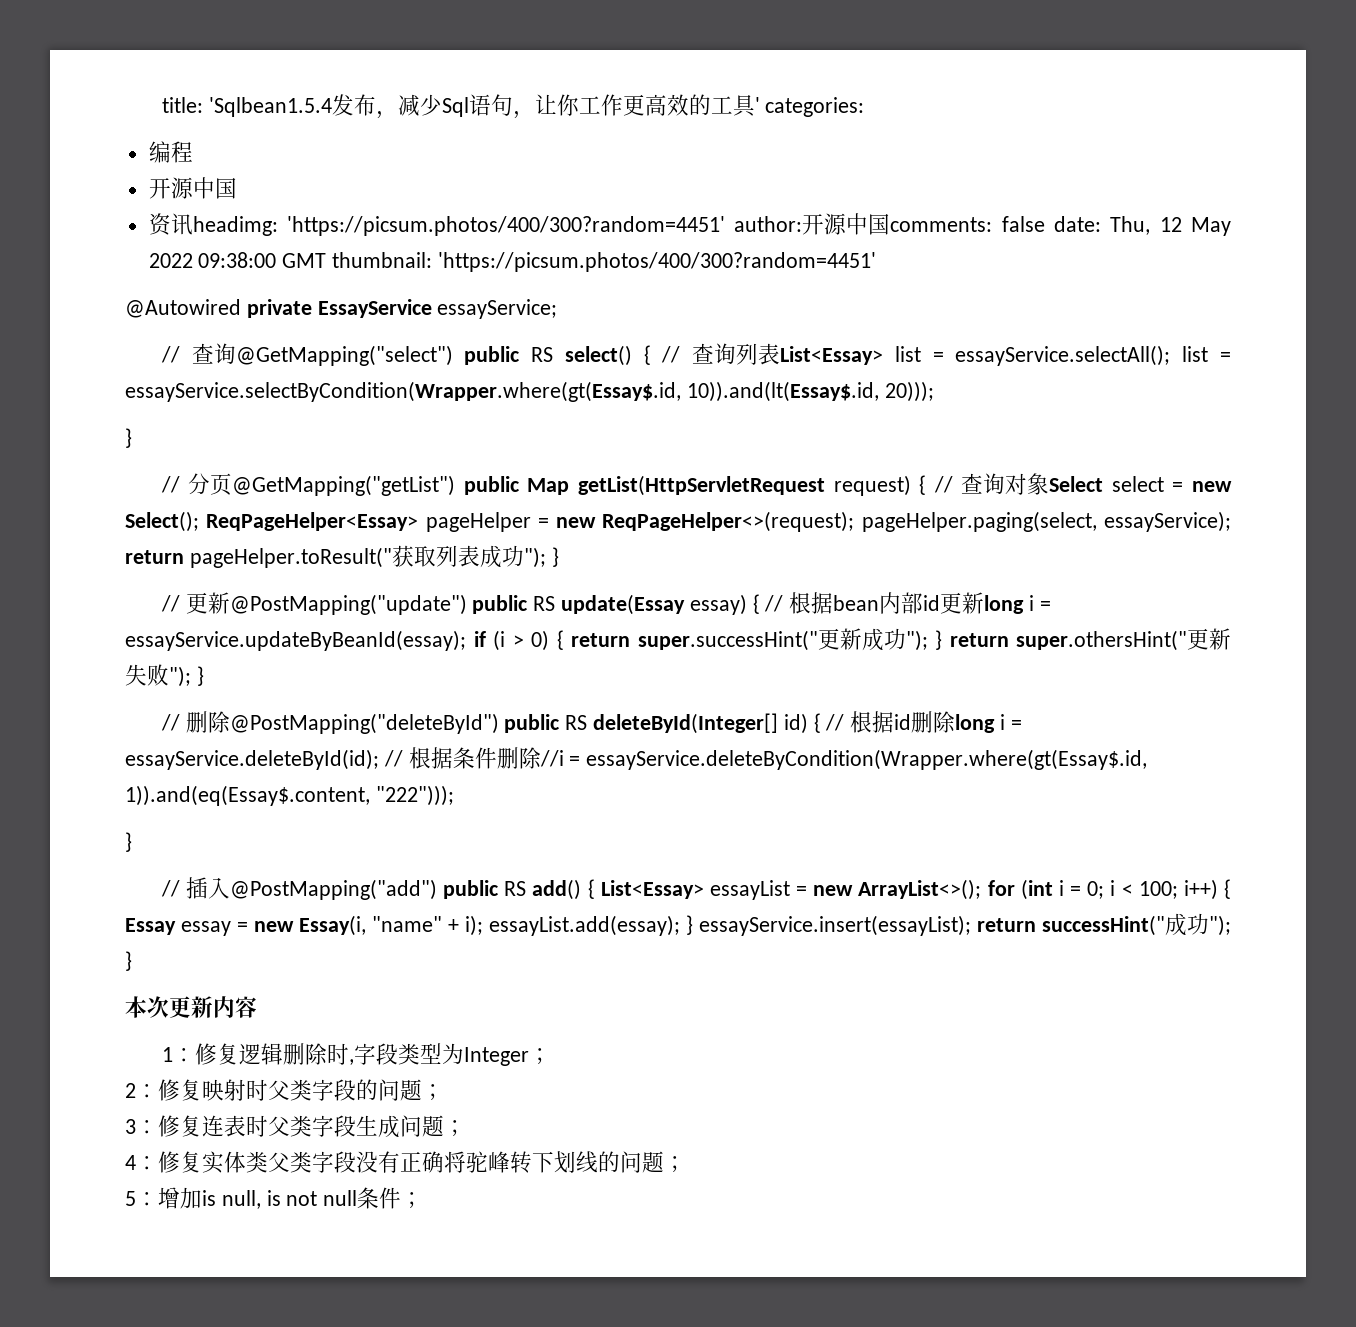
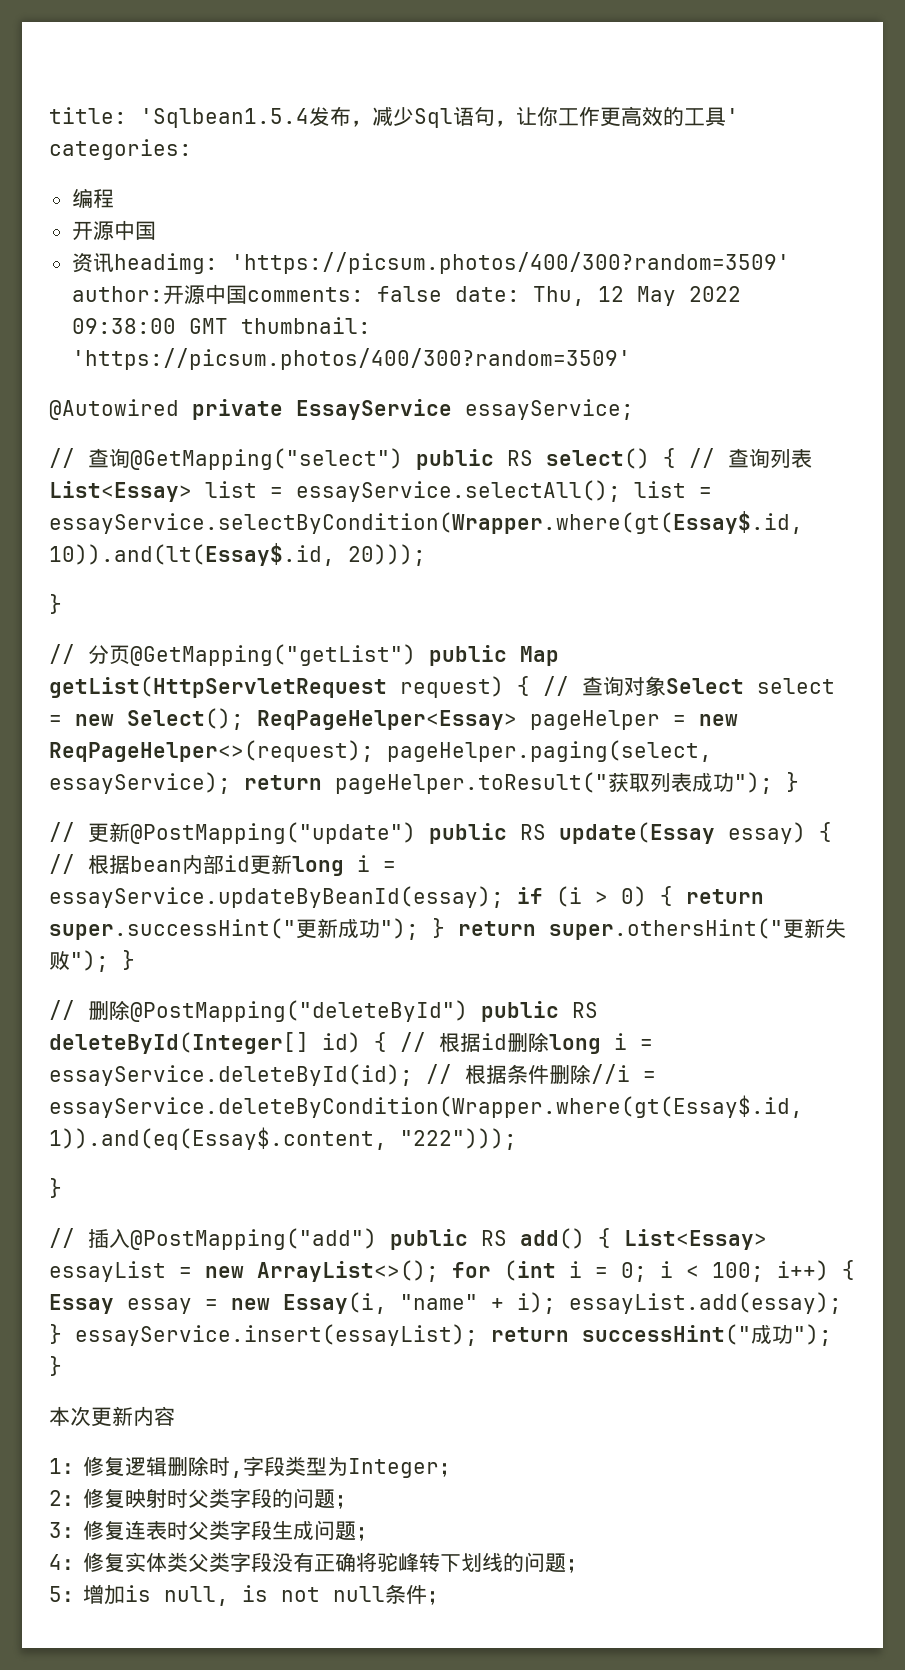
- 资讯headimg: 'https://picsum.photos/400/300?random=4451' author:开源中国comments: false date: Thu, 12 May 2022 09:38:00 GMT thumbnail: 'https://picsum.photos/400/300?random=4451'
+ 资讯headimg: 'https://picsum.photos/400/300?random=3509' author:开源中国comments: false date: Thu, 12 May 2022 09:38:00 GMT thumbnail: 'https://picsum.photos/400/300?random=3509'

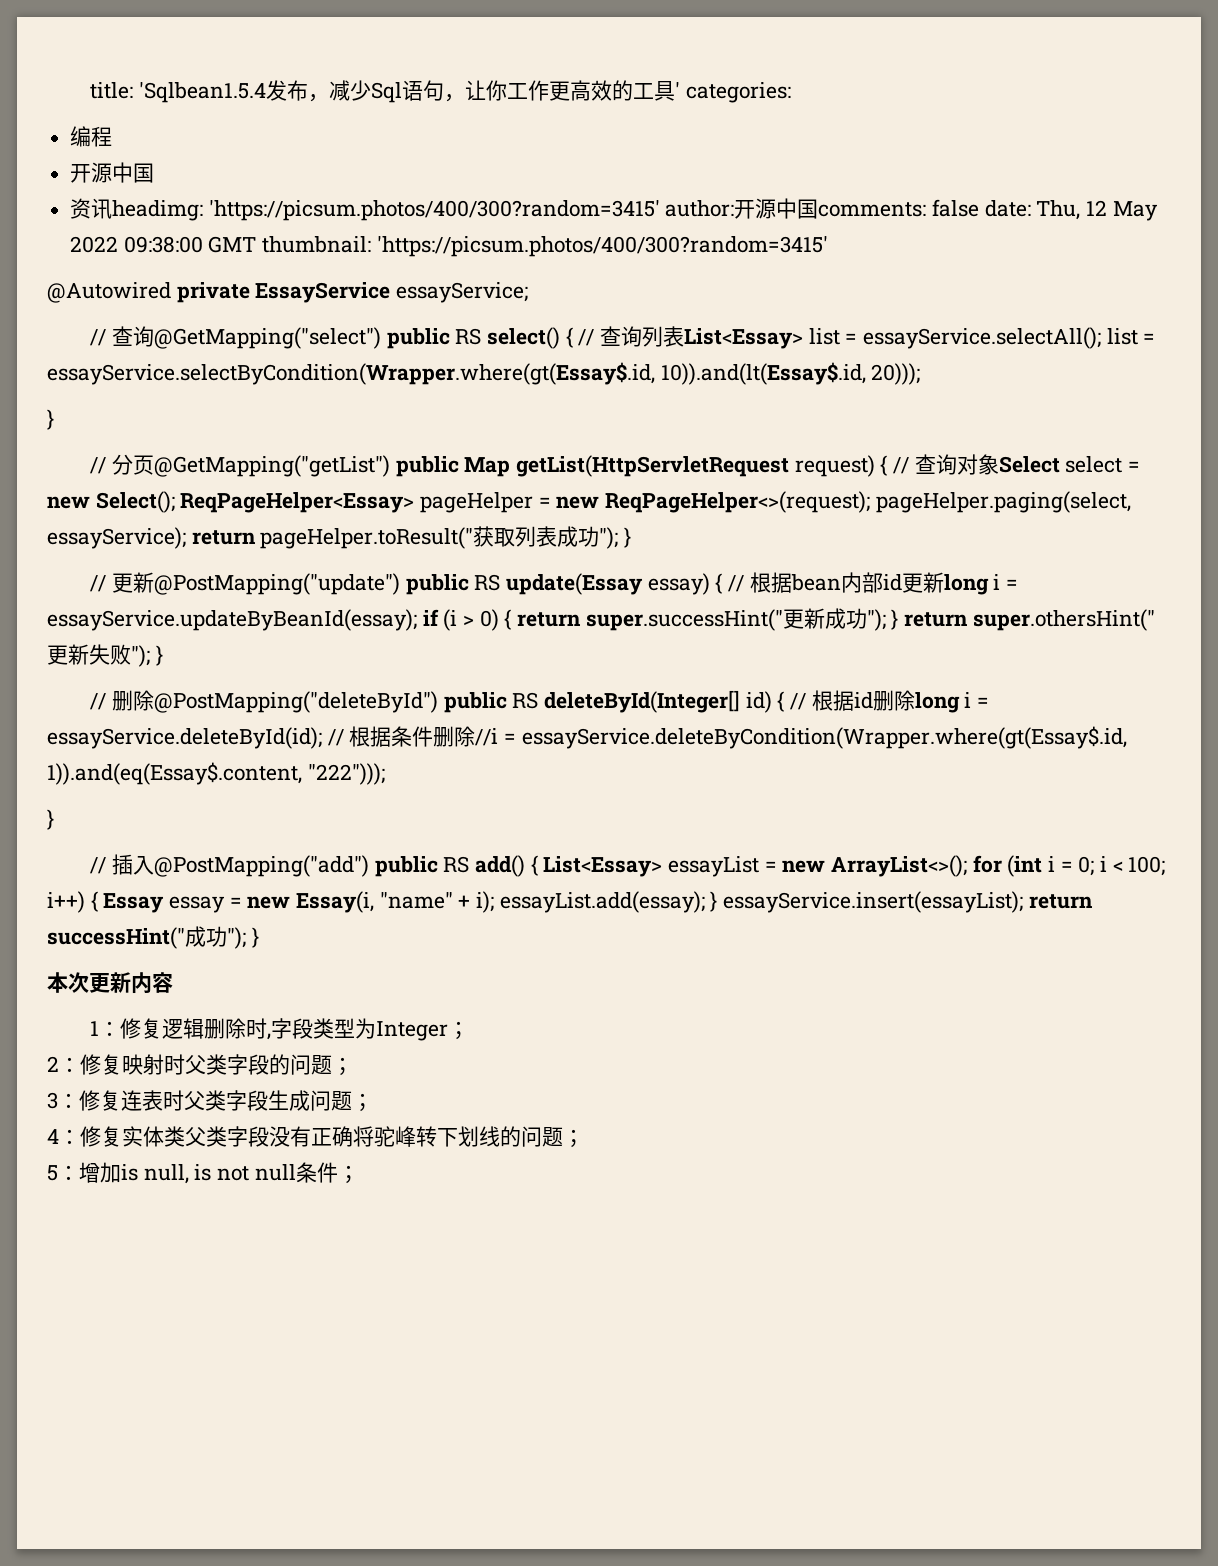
- 资讯headimg: 'https://picsum.photos/400/300?random=3509' author:开源中国comments: false date: Thu, 12 May 2022 09:38:00 GMT thumbnail: 'https://picsum.photos/400/300?random=3509'
+ 资讯headimg: 'https://picsum.photos/400/300?random=3415' author:开源中国comments: false date: Thu, 12 May 2022 09:38:00 GMT thumbnail: 'https://picsum.photos/400/300?random=3415'

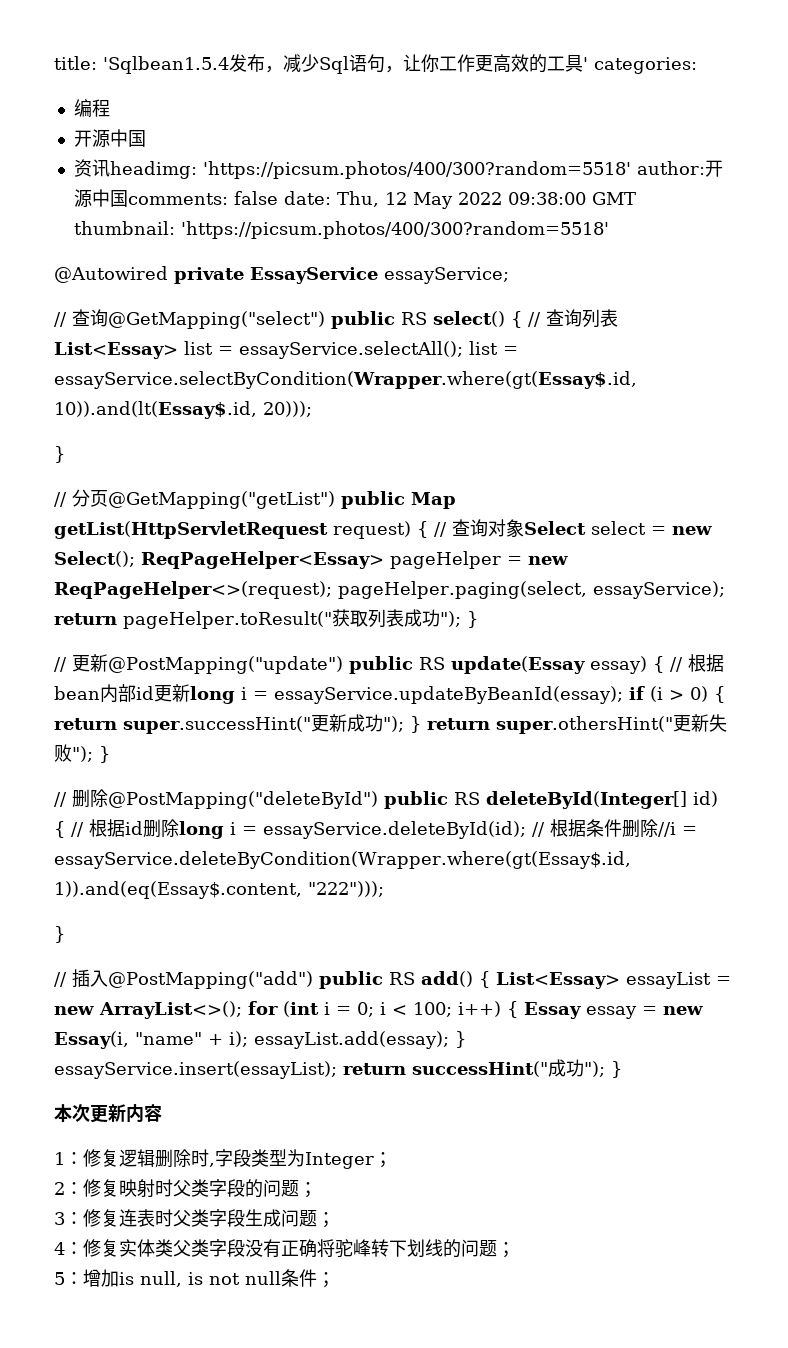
- 资讯headimg: 'https://picsum.photos/400/300?random=3415' author:开源中国comments: false date: Thu, 12 May 2022 09:38:00 GMT thumbnail: 'https://picsum.photos/400/300?random=3415'
+ 资讯headimg: 'https://picsum.photos/400/300?random=5518' author:开源中国comments: false date: Thu, 12 May 2022 09:38:00 GMT thumbnail: 'https://picsum.photos/400/300?random=5518'

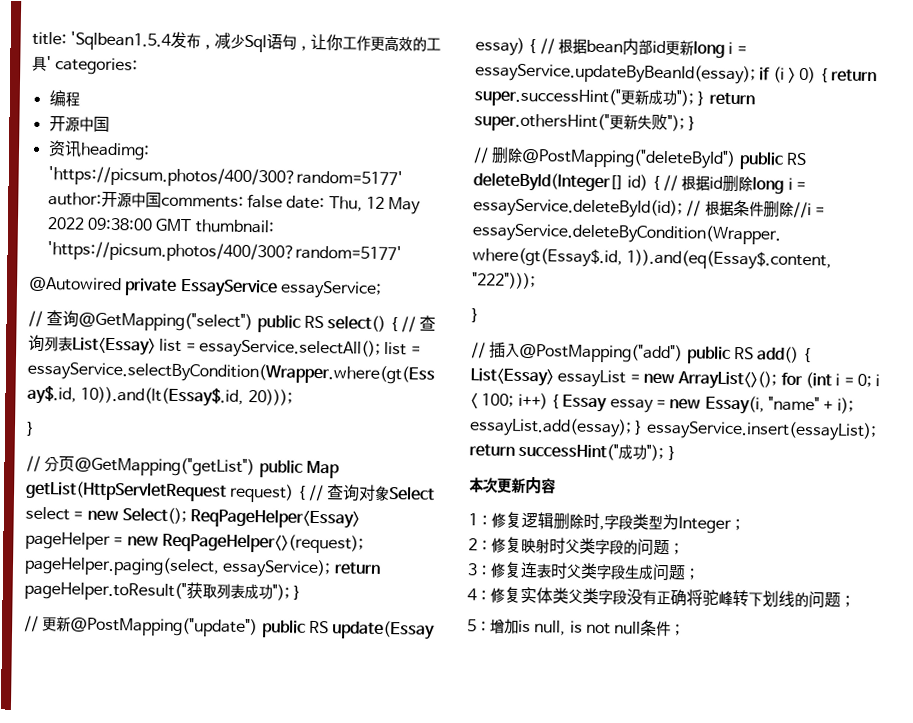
- 资讯headimg: 'https://picsum.photos/400/300?random=5518' author:开源中国comments: false date: Thu, 12 May 2022 09:38:00 GMT thumbnail: 'https://picsum.photos/400/300?random=5518'
+ 资讯headimg: 'https://picsum.photos/400/300?random=5177' author:开源中国comments: false date: Thu, 12 May 2022 09:38:00 GMT thumbnail: 'https://picsum.photos/400/300?random=5177'

